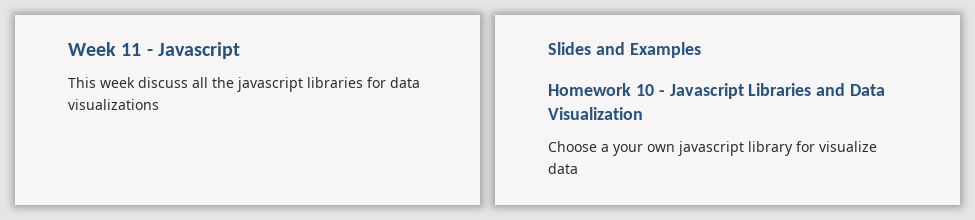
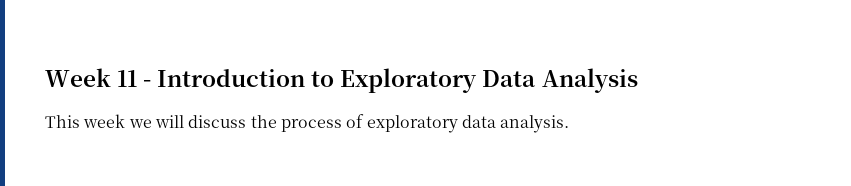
- Week 11 - Javascript
- This week discuss all the javascript libraries for data visualizations
- Slides and Examples
- Homework 10 - Javascript Libraries and Data Visualization
- Choose a your own javascript library for visualize data
+ Week 11 - Introduction to Exploratory Data Analysis
+ This week we will discuss the process of exploratory data analysis.

